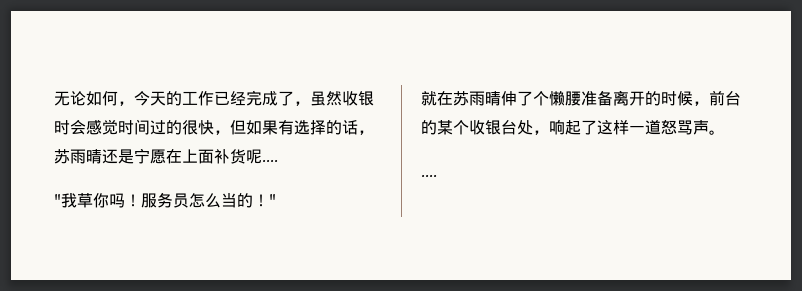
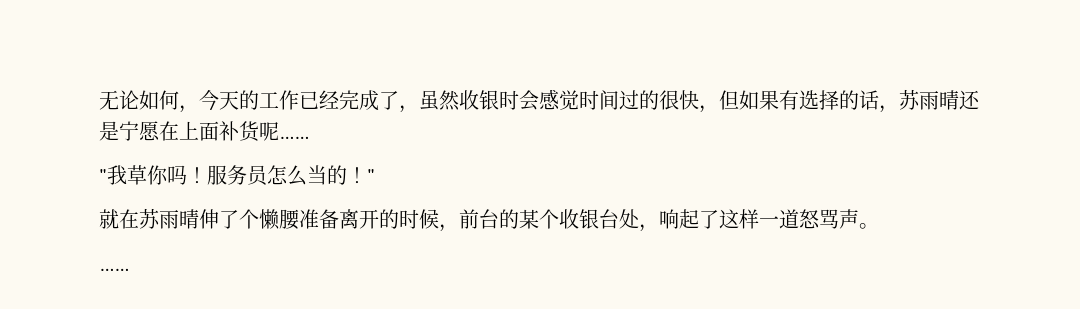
- 无论如何，今天的工作已经完成了，虽然收银时会感觉时间过的很快，但如果有选择的话，苏雨晴还是宁愿在上面补货呢....
+ 无论如何，今天的工作已经完成了，虽然收银时会感觉时间过的很快，但如果有选择的话，苏雨晴还是宁愿在上面补货呢……
  就在苏雨晴伸了个懒腰准备离开的时候，前台的某个收银台处，响起了这样一道怒骂声。
- ....
+ ……

